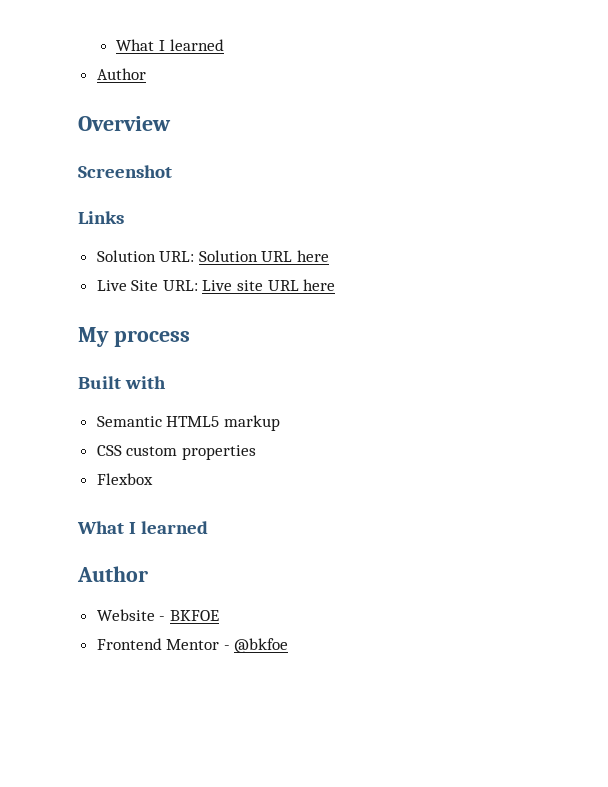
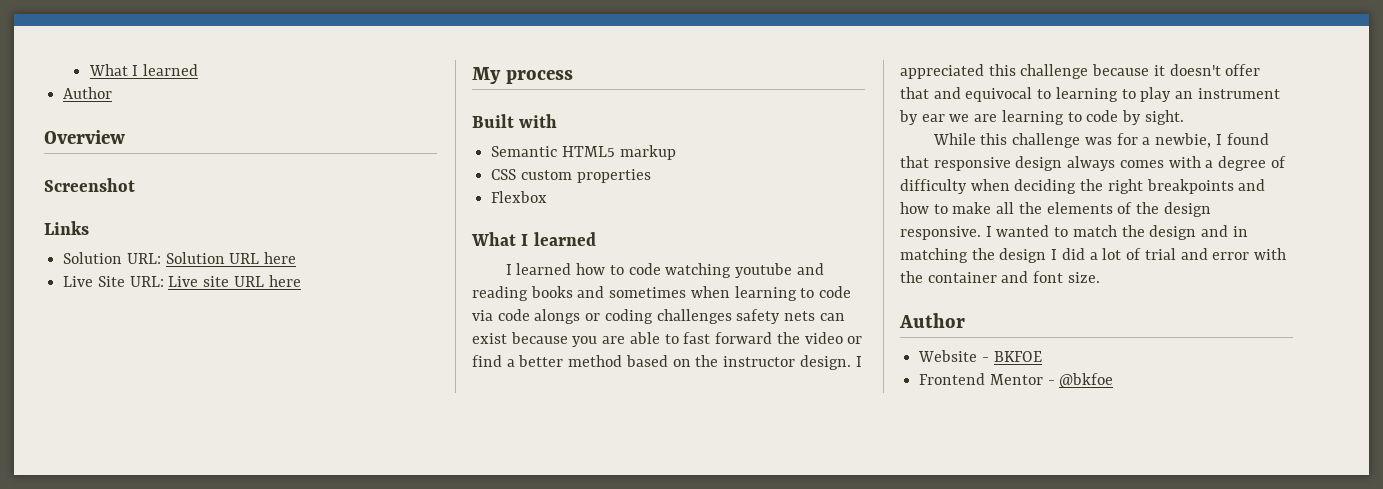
+ I learned how to code watching youtube and reading books and sometimes when learning to code via code alongs or coding challenges safety nets can exist because you are able to fast forward the video or find a better method based on the instructor design. I appreciated this challenge because it doesn't offer that and equivocal to learning to play an instrument by ear we are learning to code by sight.
+ While this challenge was for a newbie, I found that responsive design always comes with a degree of difficulty when deciding the right breakpoints and how to make all the elements of the design responsive. I wanted to match the design and in matching the design I did a lot of trial and error with the container and font size.

